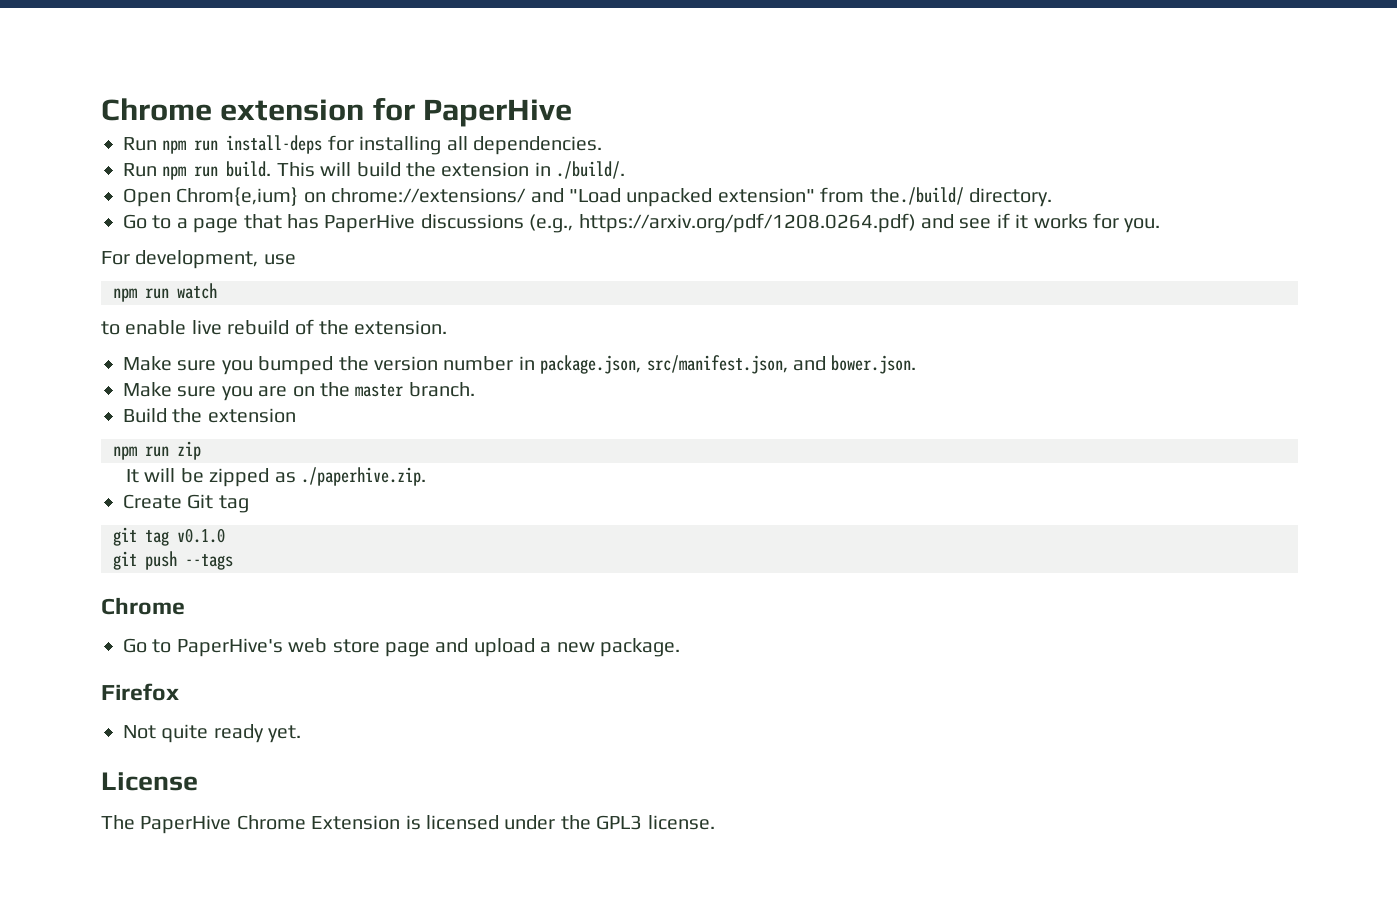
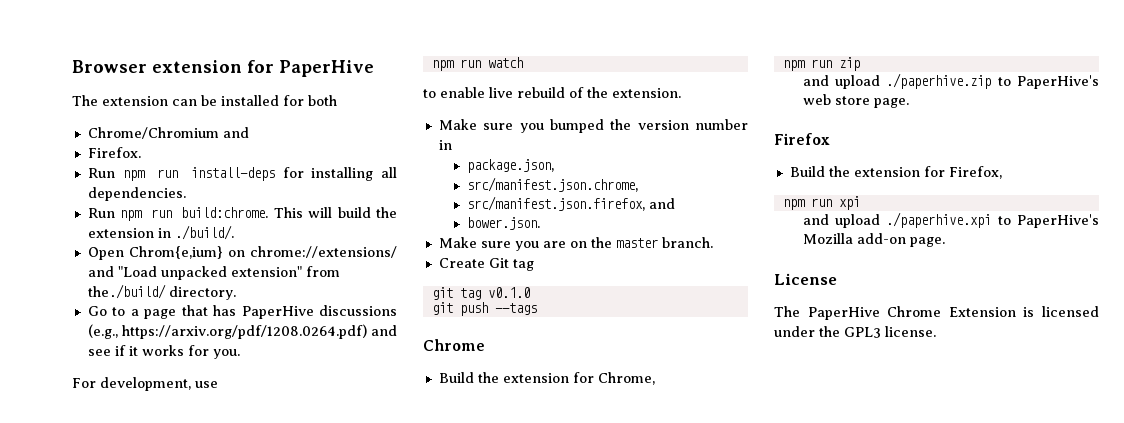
- Chrome extension for PaperHive
+ Browser extension for PaperHive
+ The extension can be installed for both
+ Chrome/Chromium and
+ Firefox.
- Run npm run build.
+ Run npm run build:chrome.
- Make sure you bumped the version number in package.json, src/manifest.json, and bower.json.
+ Make sure you bumped the version number in
+ package.json,
+ src/manifest.json.chrome,
+ src/manifest.json.firefox, and
+ bower.json.
- Build the extension
- npm run zip
- It will be zipped as ./paperhive.zip.
- Go to PaperHive's web store page and upload a new package.
+ Build the extension for Chrome,
+ npm run zip
+ and upload ./paperhive.zip to PaperHive's web store page.
  Firefox
- Not quite ready yet.
+ Build the extension for Firefox,
+ npm run xpi
+ and upload ./paperhive.xpi to PaperHive's Mozilla add-on page.

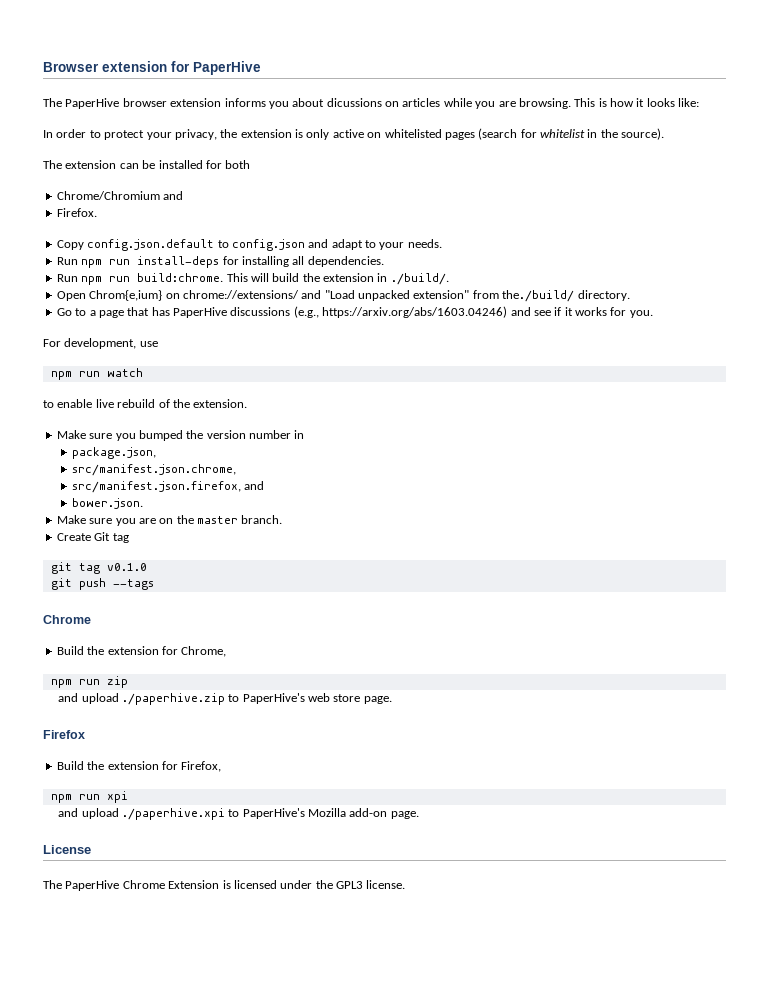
+ The PaperHive browser extension informs you about dicussions on articles while you are browsing. This is how it looks like:
+ In order to protect your privacy, the extension is only active on whitelisted pages (search for whitelist in the source).
+ Copy config.json.default to config.json and adapt to your needs.
- Go to a page that has PaperHive discussions (e.g., https://arxiv.org/pdf/1208.0264.pdf) and see if it works for you.
+ Go to a page that has PaperHive discussions (e.g., https://arxiv.org/abs/1603.04246) and see if it works for you.

